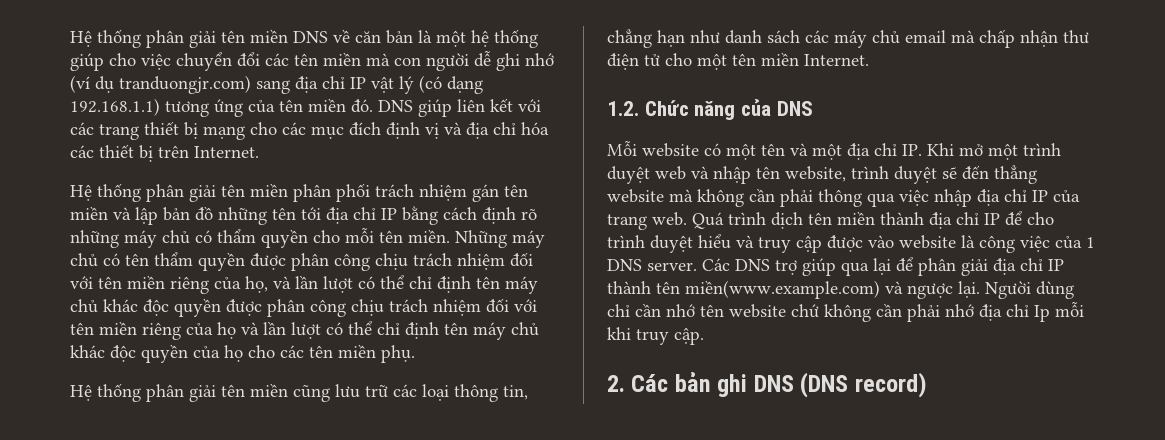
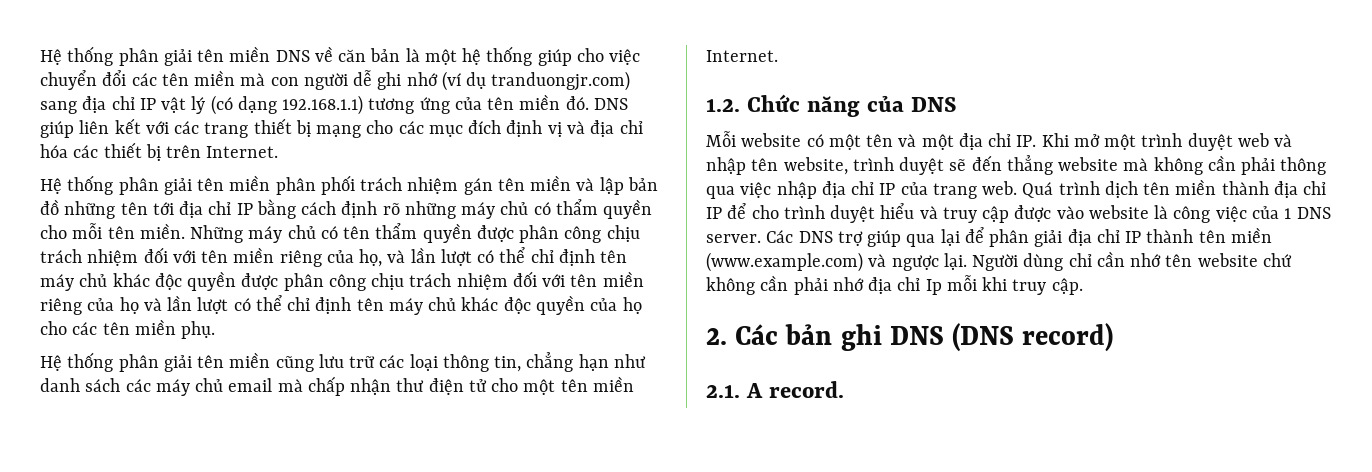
- Các DNS trợ giúp qua lại để phân giải địa chỉ IP thành tên miền(www.example.com) và ngược lại.
+ Các DNS trợ giúp qua lại để phân giải địa chỉ IP thành tên miền (www.example.com) và ngược lại.
+ 2.1. A record.

